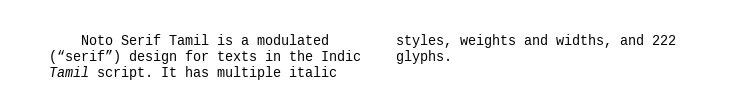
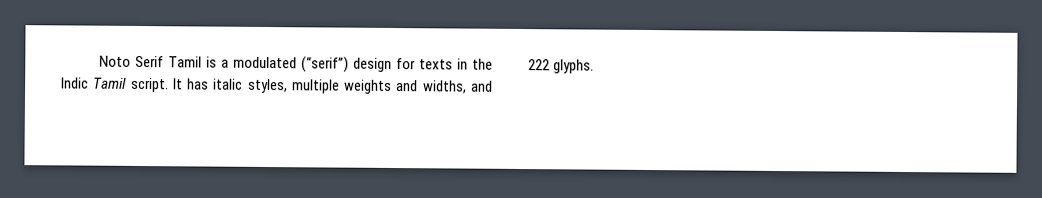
- It has multiple italic styles, weights and widths, and 222 glyphs.
+ It has italic styles, multiple weights and widths, and 222 glyphs.

